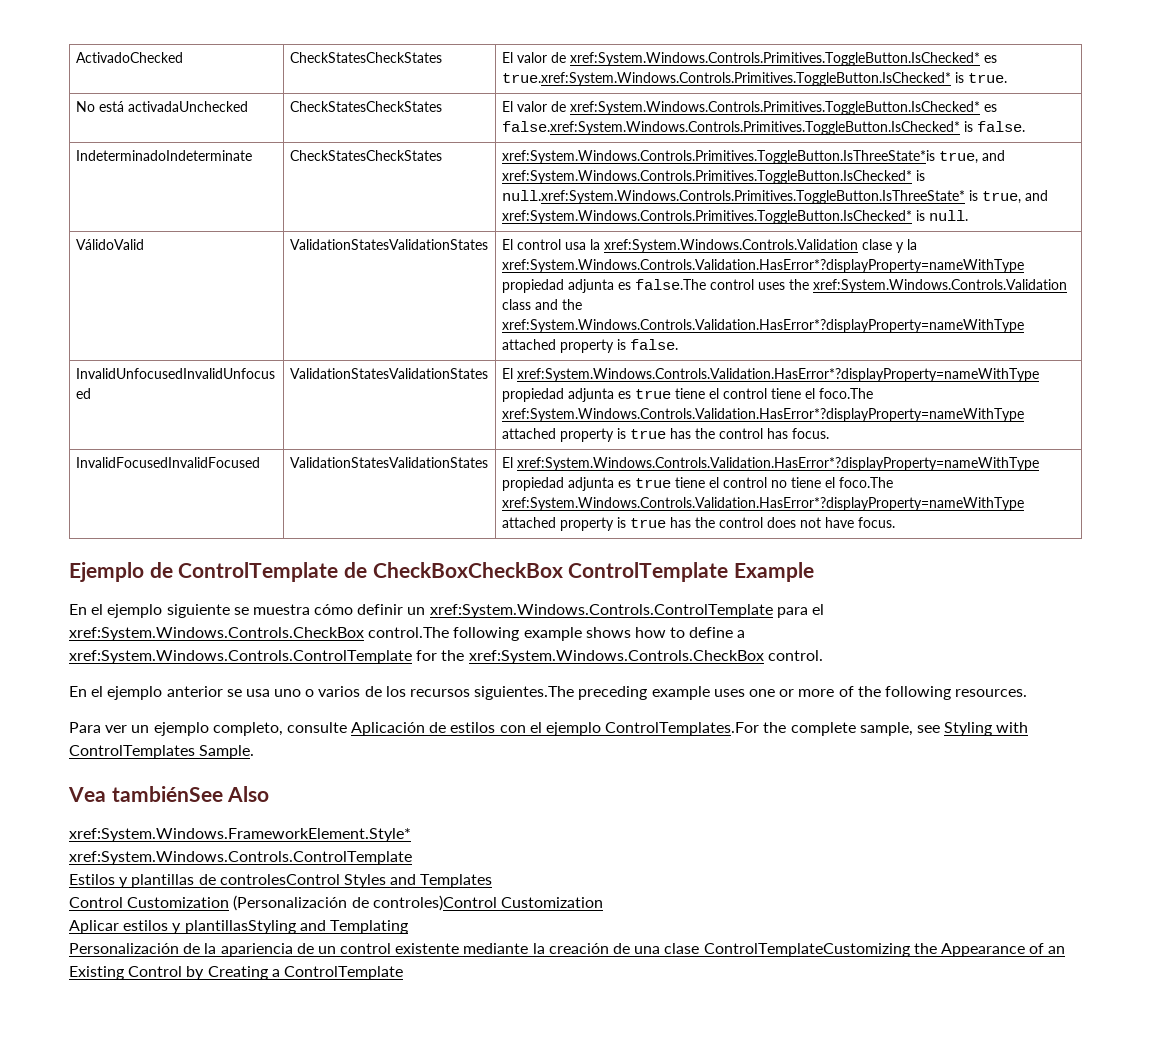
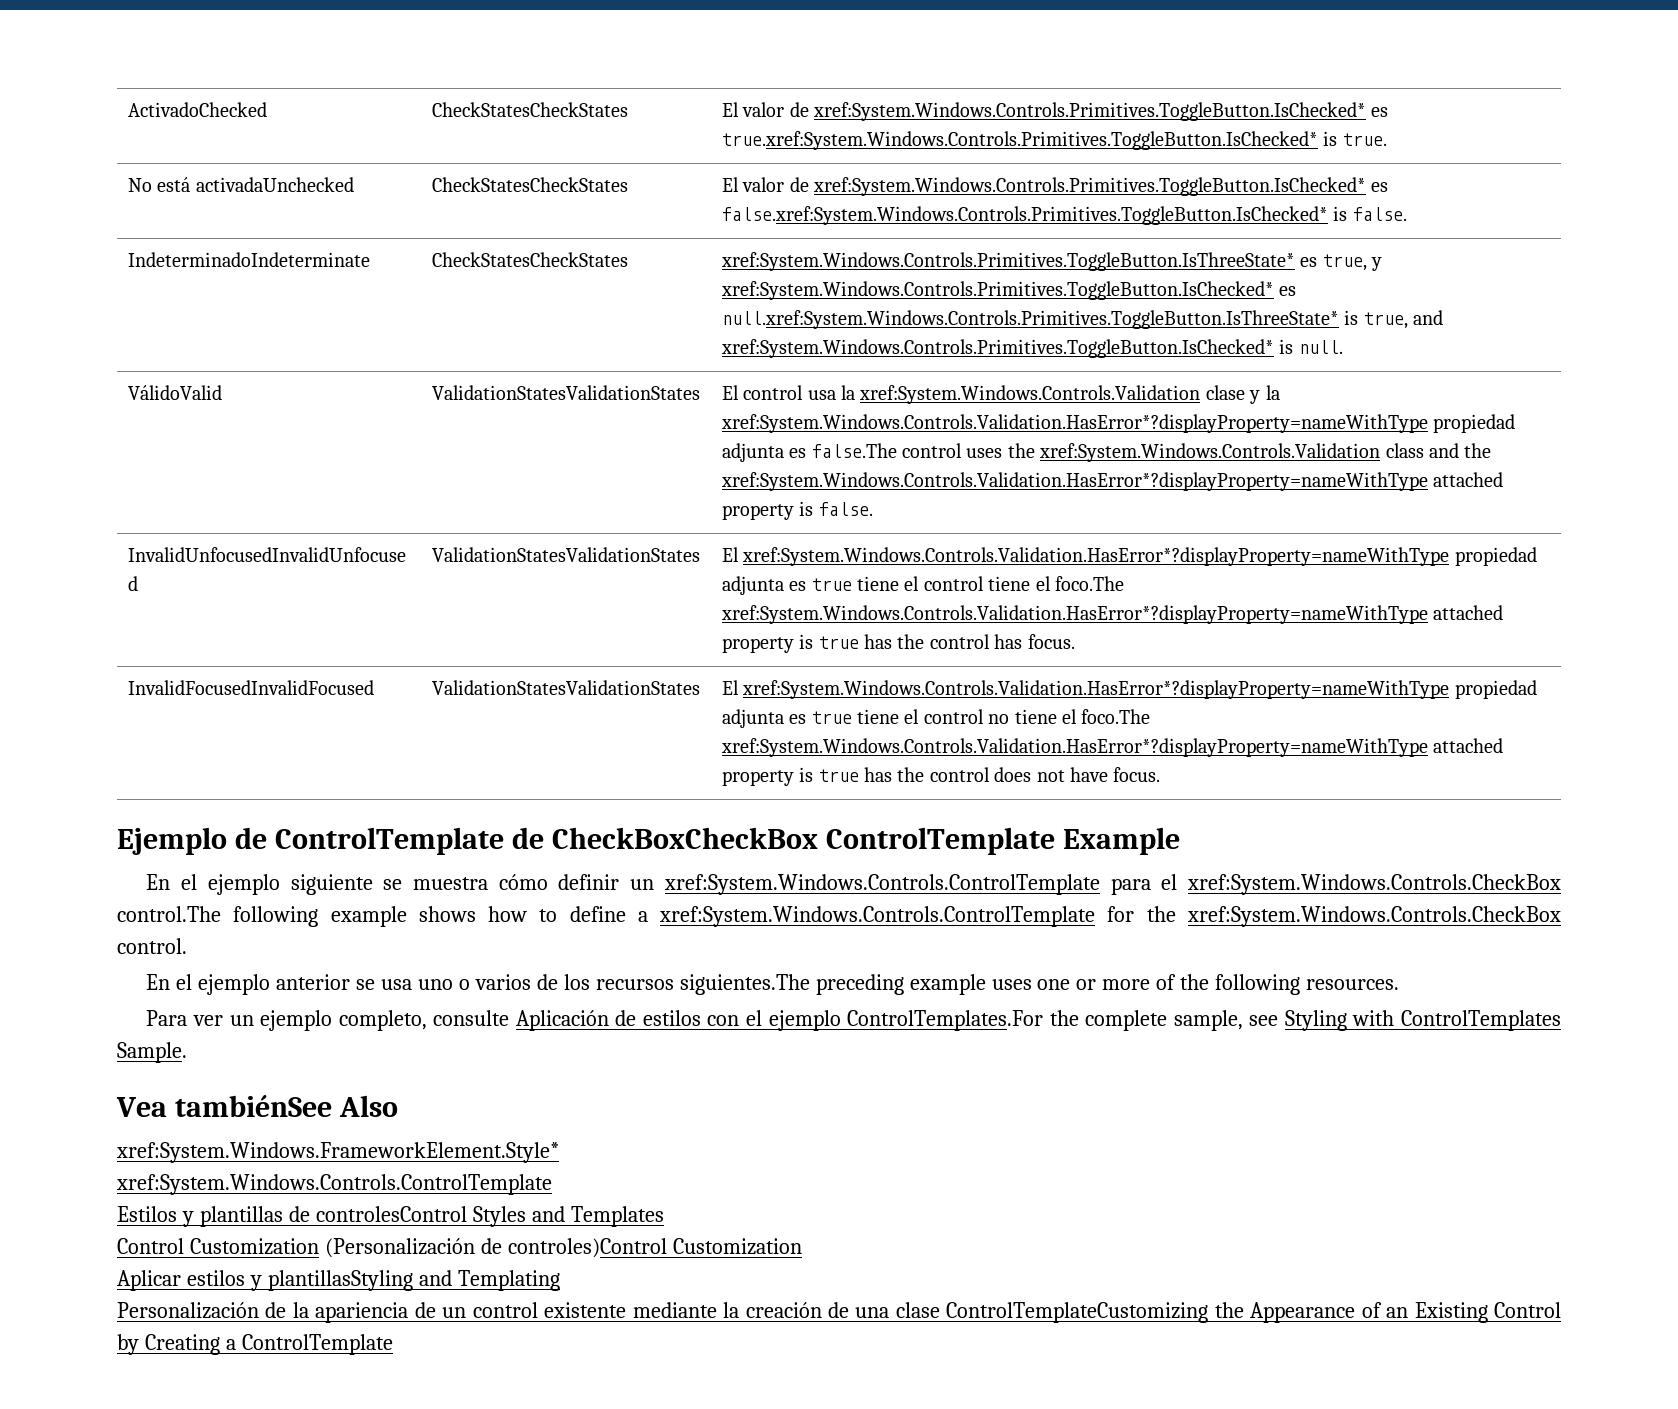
- IndeterminadoIndeterminate | CheckStatesCheckStates | xref:System.Windows.Controls.Primitives.ToggleButton.IsThreeState*is true, and xref:System.Windows.Controls.Primitives.ToggleButton.IsChecked* is null.xref:System.Windows.Controls.Primitives.ToggleButton.IsThreeState* is true, and xref:System.Windows.Controls.Primitives.ToggleButton.IsChecked* is null.
+ IndeterminadoIndeterminate | CheckStatesCheckStates | xref:System.Windows.Controls.Primitives.ToggleButton.IsThreeState* es true, y xref:System.Windows.Controls.Primitives.ToggleButton.IsChecked* es null.xref:System.Windows.Controls.Primitives.ToggleButton.IsThreeState* is true, and xref:System.Windows.Controls.Primitives.ToggleButton.IsChecked* is null.

